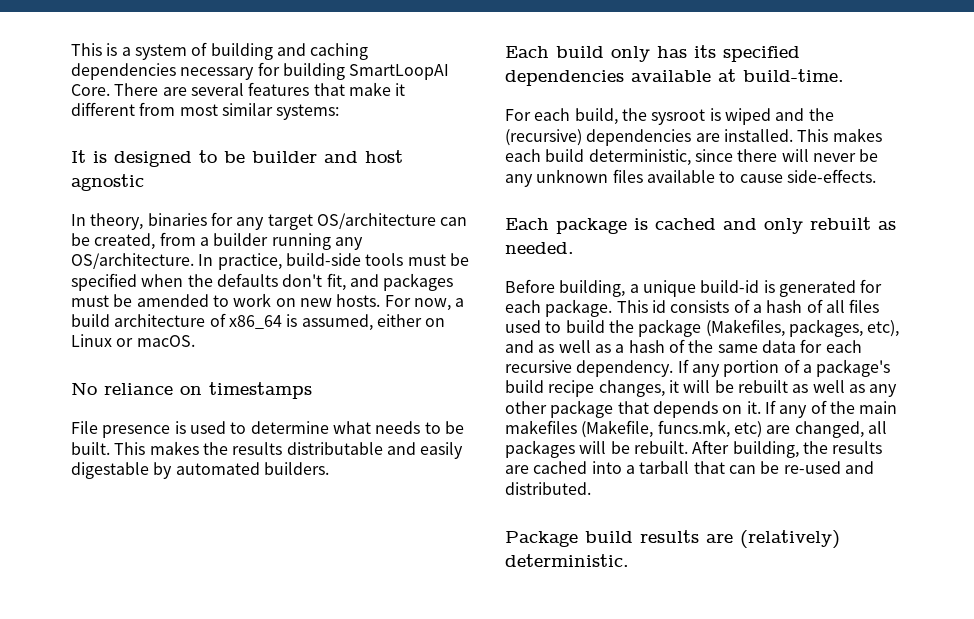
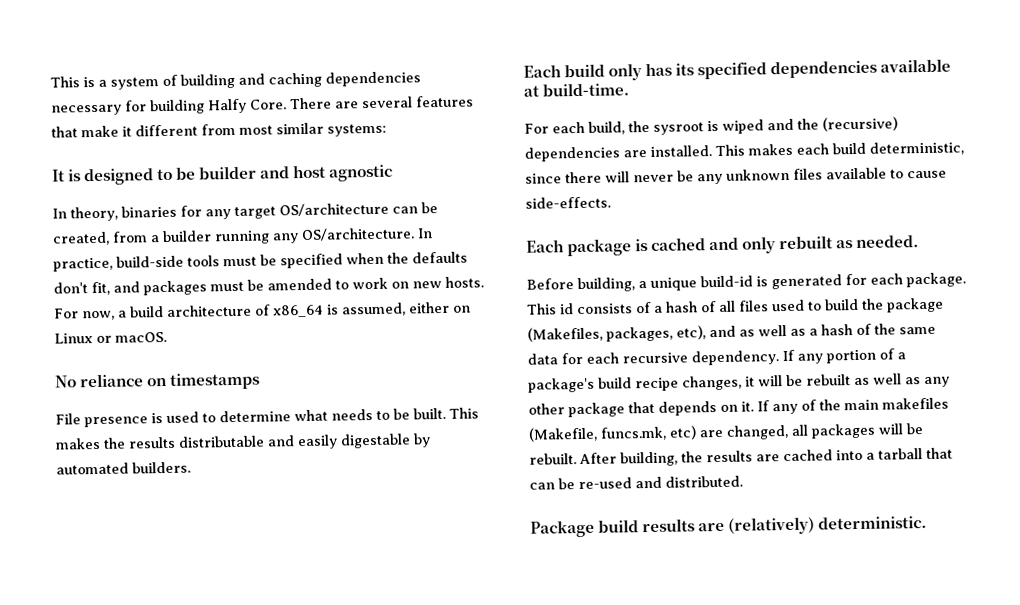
- This is a system of building and caching dependencies necessary for building SmartLoopAI Core.
+ This is a system of building and caching dependencies necessary for building Halfy Core.

